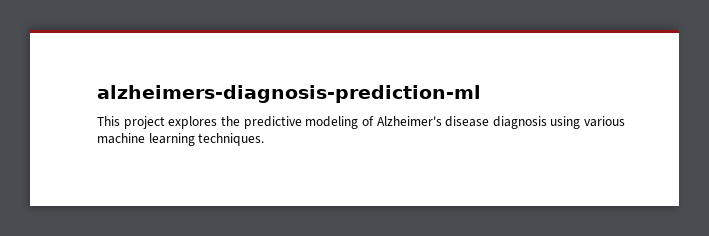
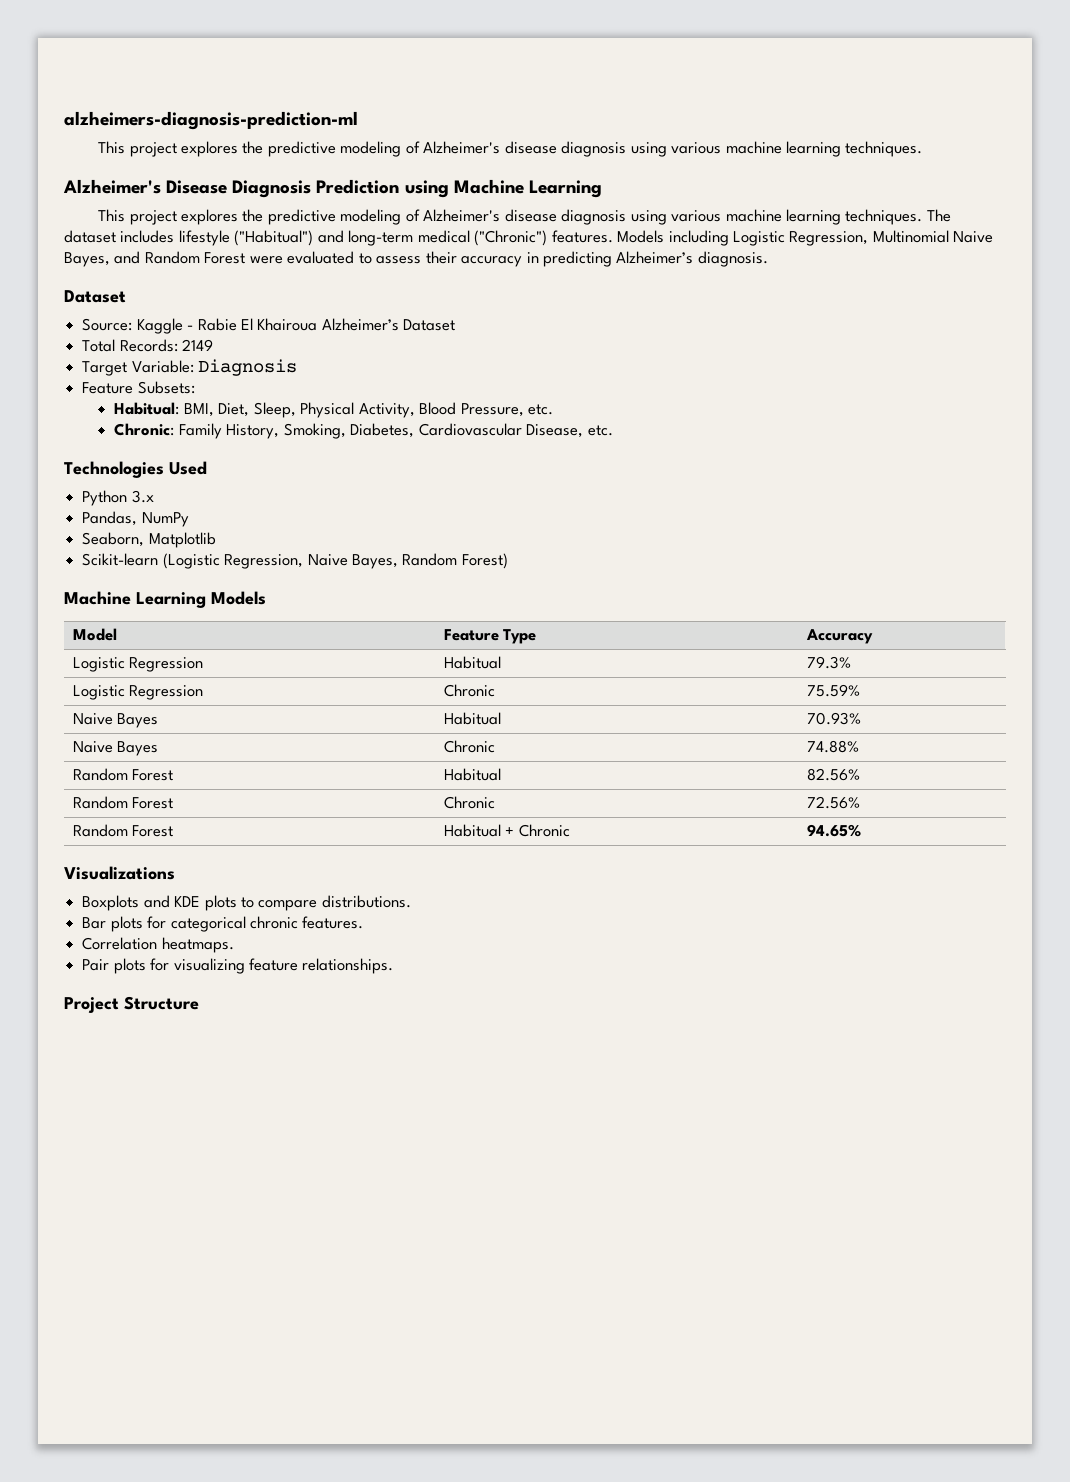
+ Alzheimer's Disease Diagnosis Prediction using Machine Learning
+ This project explores the predictive modeling of Alzheimer's disease diagnosis using various machine learning techniques. The dataset includes lifestyle ("Habitual") and long-term medical ("Chronic") features. Models including Logistic Regression, Multinomial Naive Bayes, and Random Forest were evaluated to assess their accuracy in predicting Alzheimer’s diagnosis.
+ Dataset
+ Source: Kaggle - Rabie El Khairoua Alzheimer’s Dataset
+ Total Records: 2149
+ Target Variable: Diagnosis
+ Feature Subsets:
+ Habitual: BMI, Diet, Sleep, Physical Activity, Blood Pressure, etc.
+ Chronic: Family History, Smoking, Diabetes, Cardiovascular Disease, etc.
+ Technologies Used
+ Python 3.x
+ Pandas, NumPy
+ Seaborn, Matplotlib
+ Scikit-learn (Logistic Regression, Naive Bayes, Random Forest)
+ Machine Learning Models
+ Model | Feature Type | Accuracy
+ Logistic Regression | Habitual | 79.3%
+ Logistic Regression | Chronic | 75.59%
+ Naive Bayes | Habitual | 70.93%
+ Naive Bayes | Chronic | 74.88%
+ Random Forest | Habitual | 82.56%
+ Random Forest | Chronic | 72.56%
+ Random Forest | Habitual + Chronic | 94.65%
+ Visualizations
+ Boxplots and KDE plots to compare distributions.
+ Bar plots for categorical chronic features.
+ Correlation heatmaps.
+ Pair plots for visualizing feature relationships.
+ Project Structure

